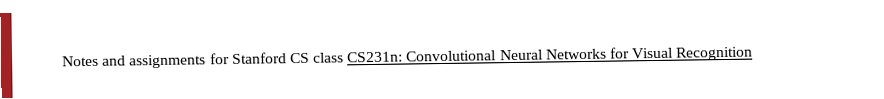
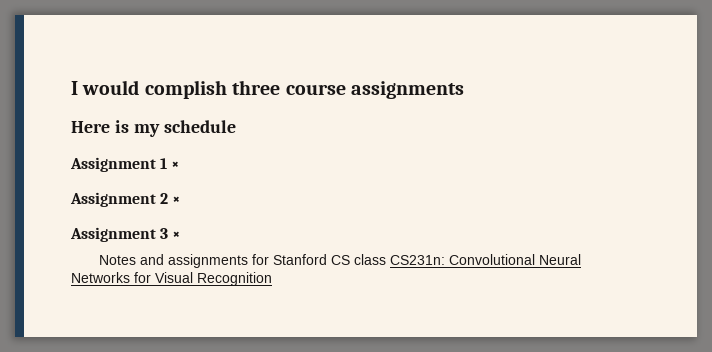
+ I would complish three course assignments
+ Here is my schedule
+ Assignment 1 ×
+ Assignment 2 ×
+ Assignment 3 ×

